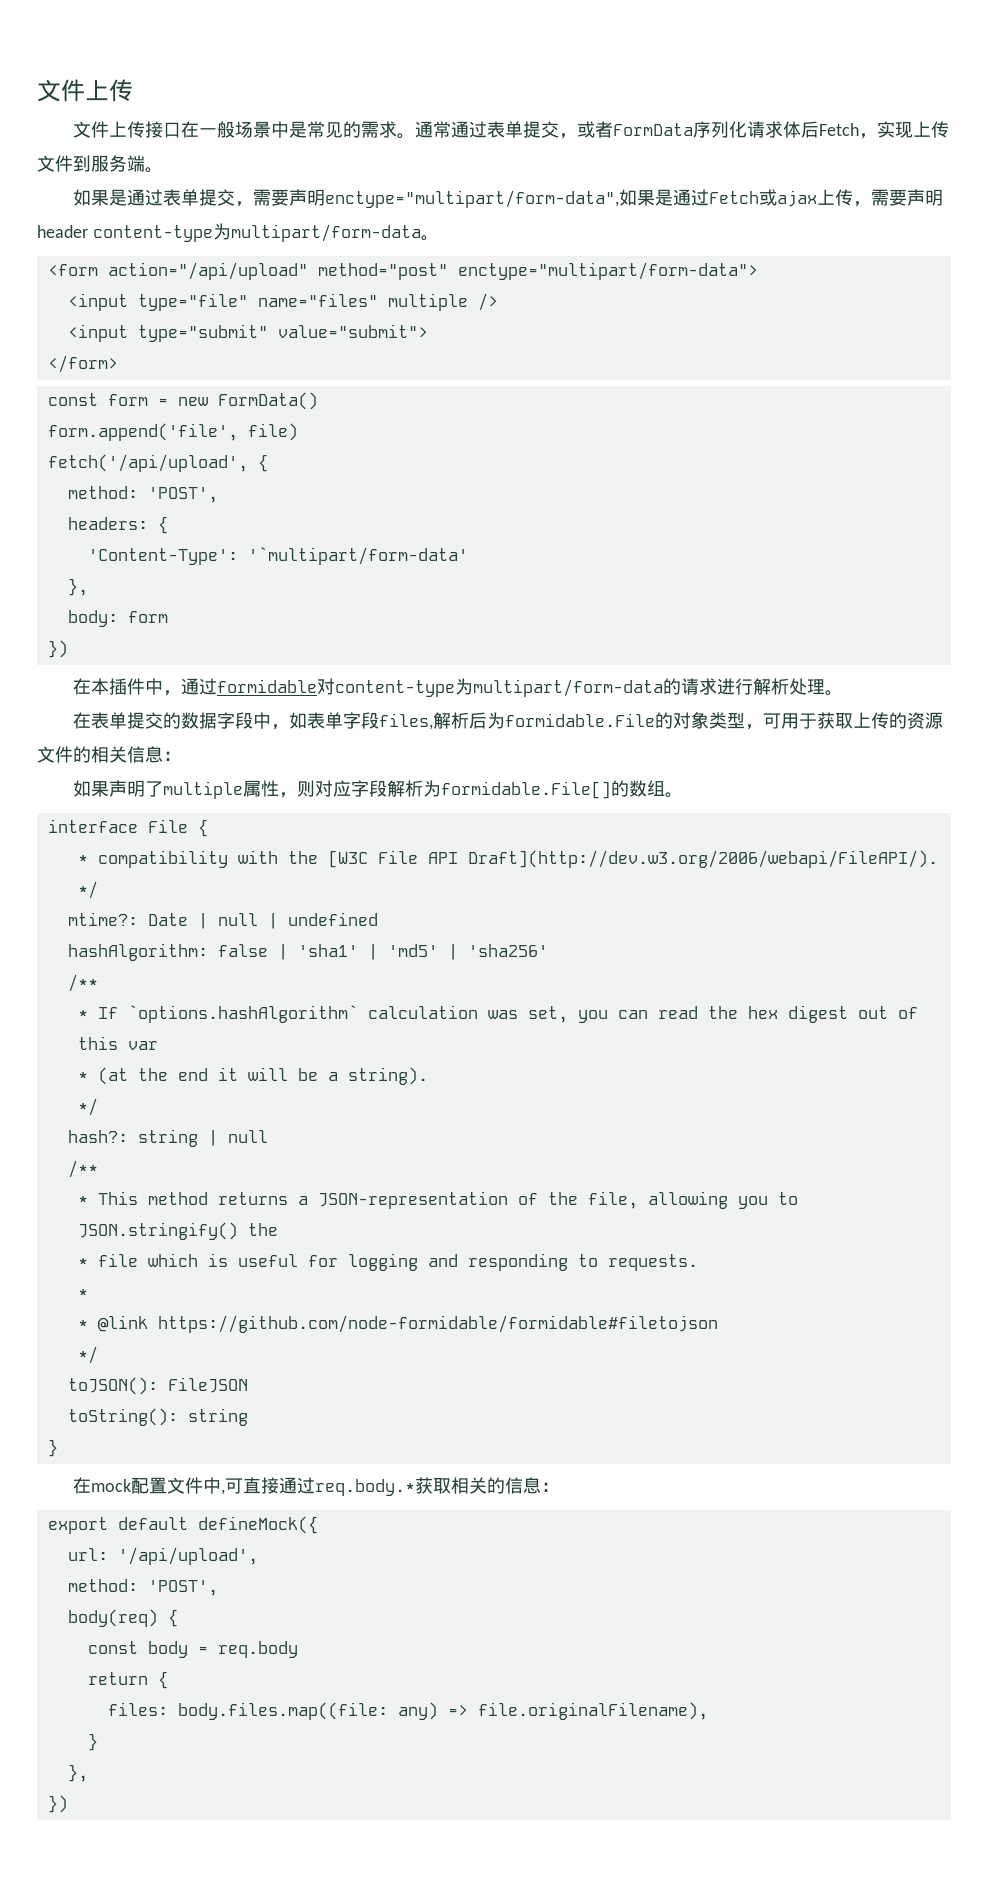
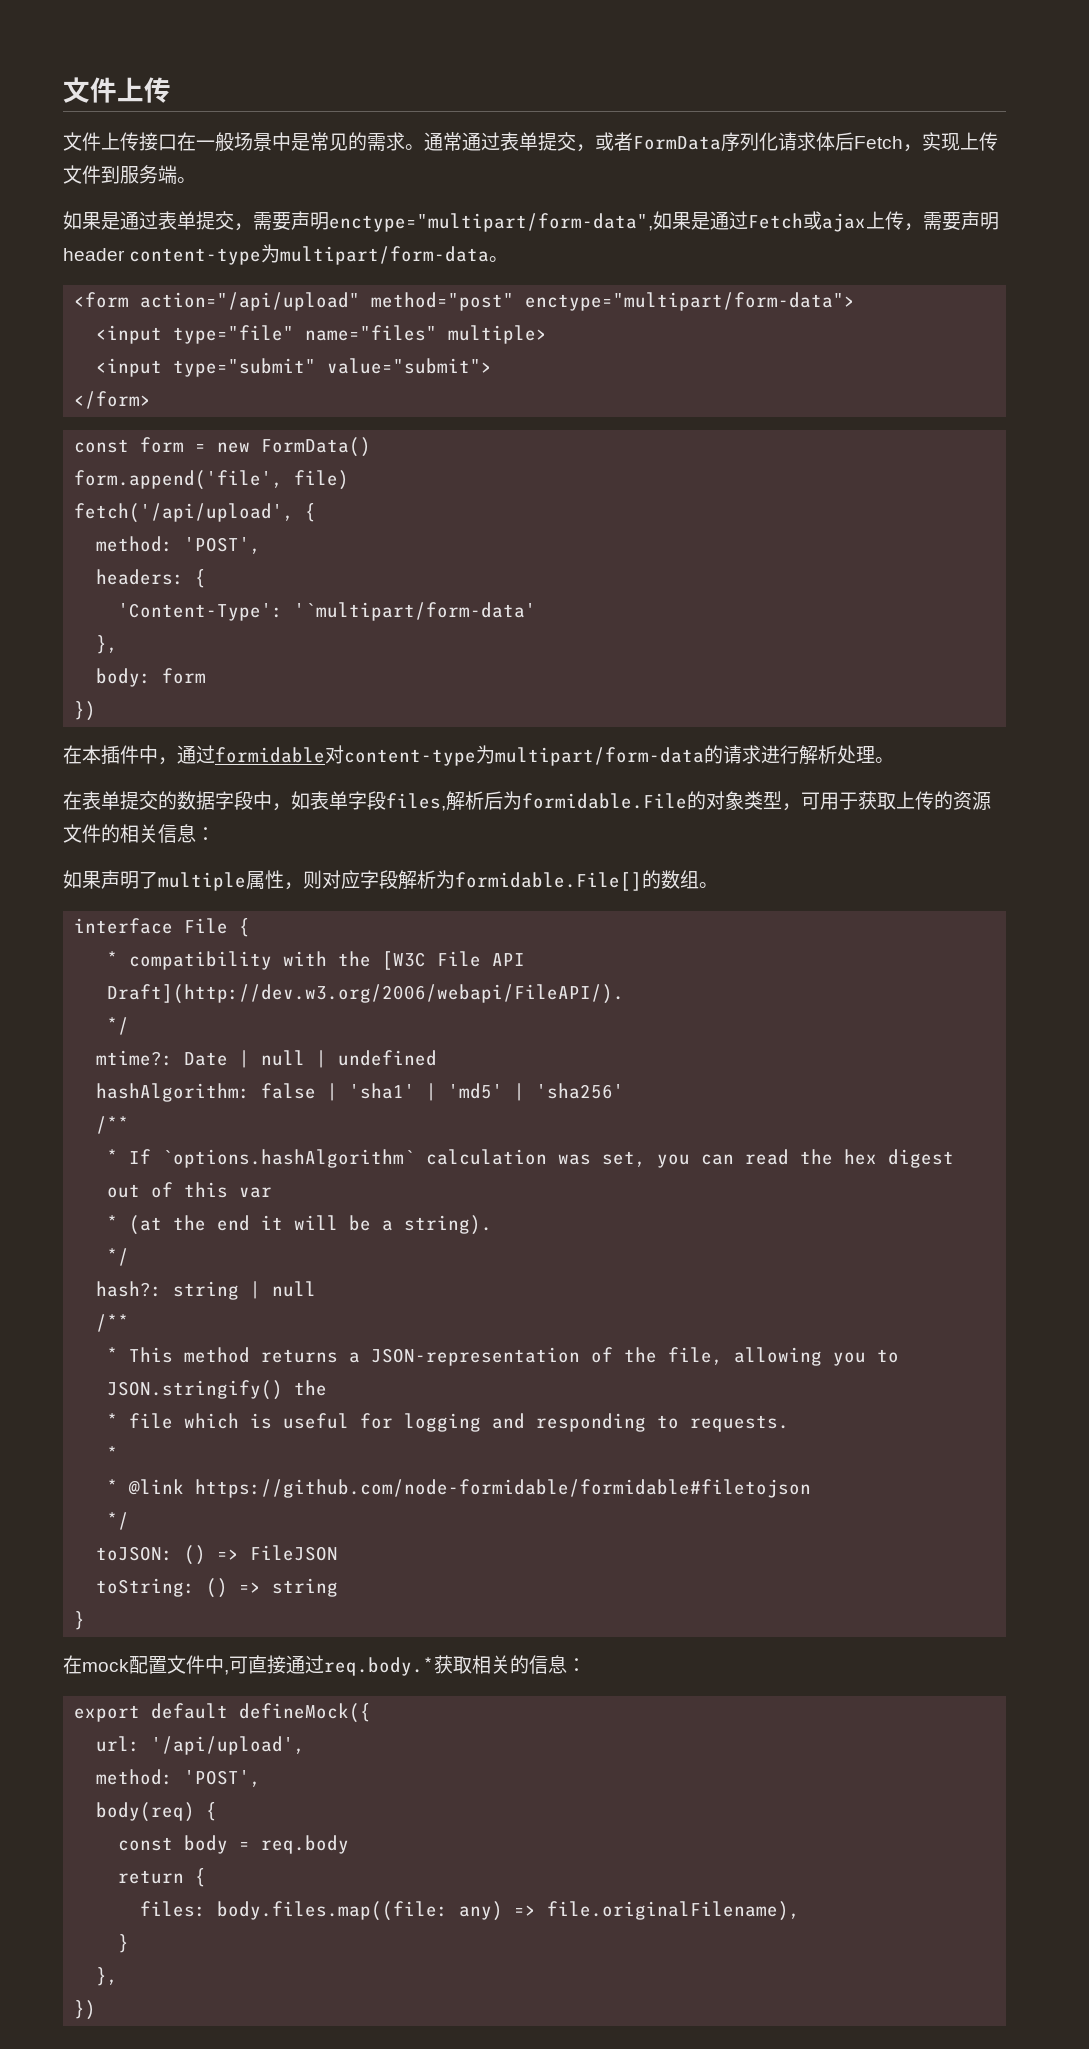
- <input type="file" name="files" multiple />
+ <input type="file" name="files" multiple>
- toJSON(): FileJSON
- toString(): string
+ toJSON: () => FileJSON
+ toString: () => string

